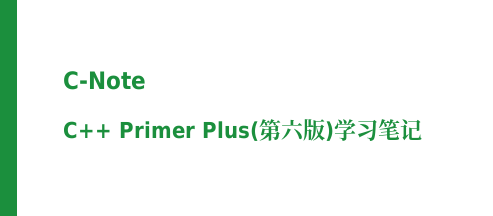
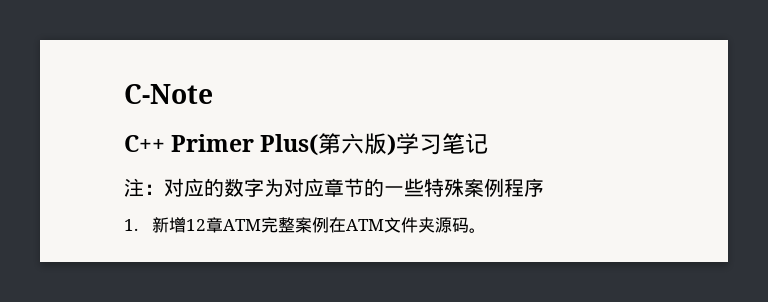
+ 注：对应的数字为对应章节的一些特殊案例程序
+ 1.新增12章ATM完整案例在ATM文件夹源码。

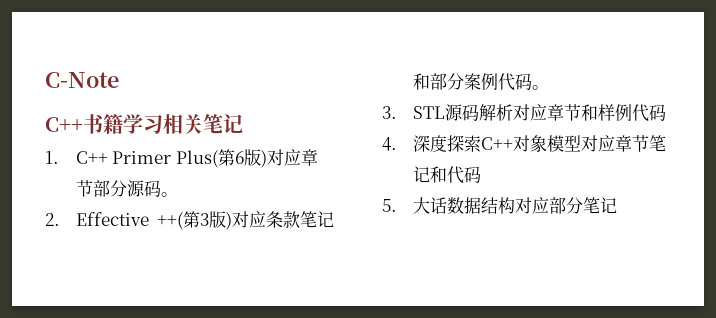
- C++ Primer Plus(第六版)学习笔记
- 注：对应的数字为对应章节的一些特殊案例程序
- 1.新增12章ATM完整案例在ATM文件夹源码。
+ C++书籍学习相关笔记
+ 1. C++ Primer Plus(第6版)对应章节部分源码。
+ 2. Effective ++(第3版)对应条款笔记和部分案例代码。
+ 3. STL源码解析对应章节和样例代码
+ 4.深度探索C++对象模型对应章节笔记和代码
+ 5.大话数据结构对应部分笔记

